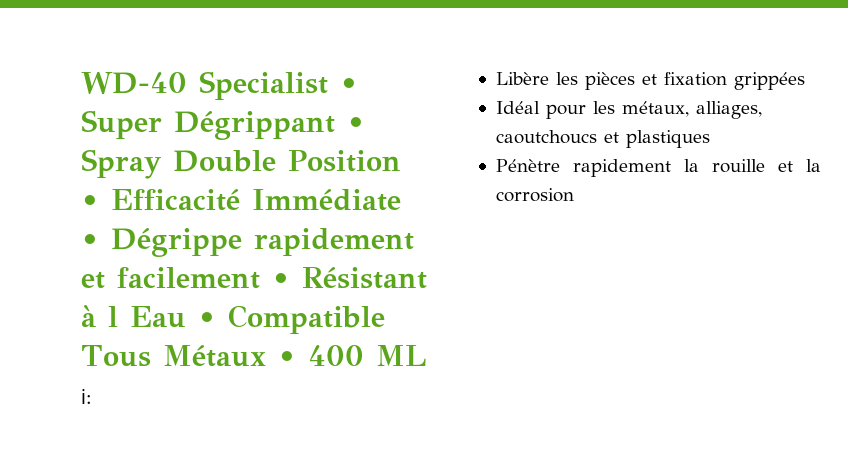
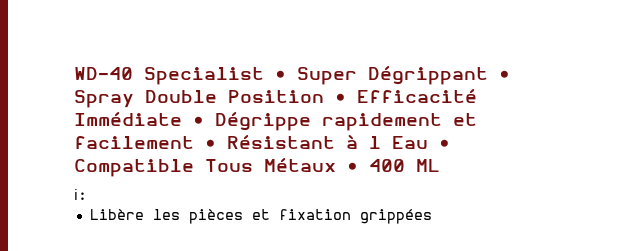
- Idéal pour les métaux, alliages, caoutchoucs et plastiques
- Pénètre rapidement la rouille et la corrosion

